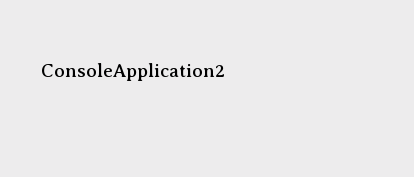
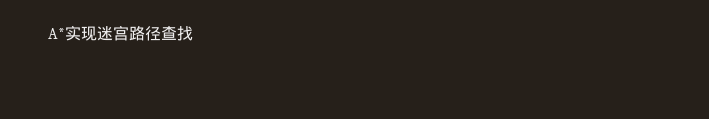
- ConsoleApplication2
+ A*实现迷宫路径查找

